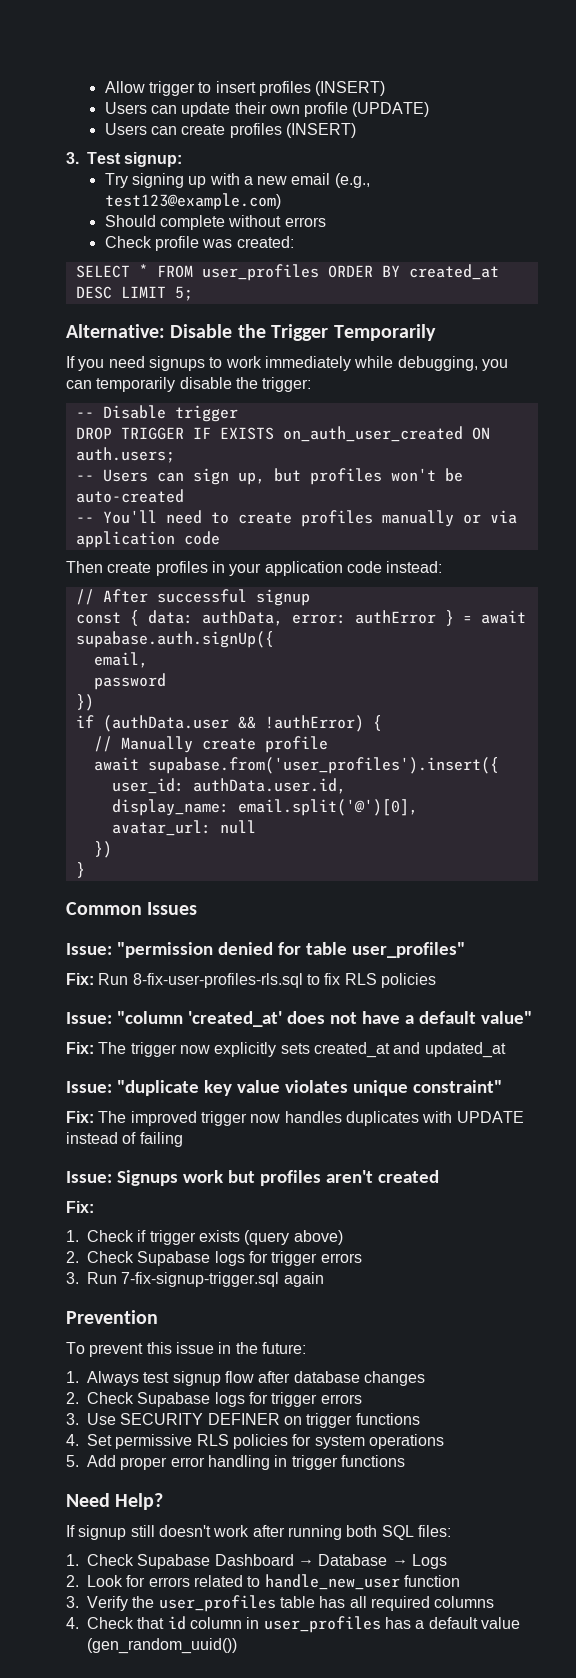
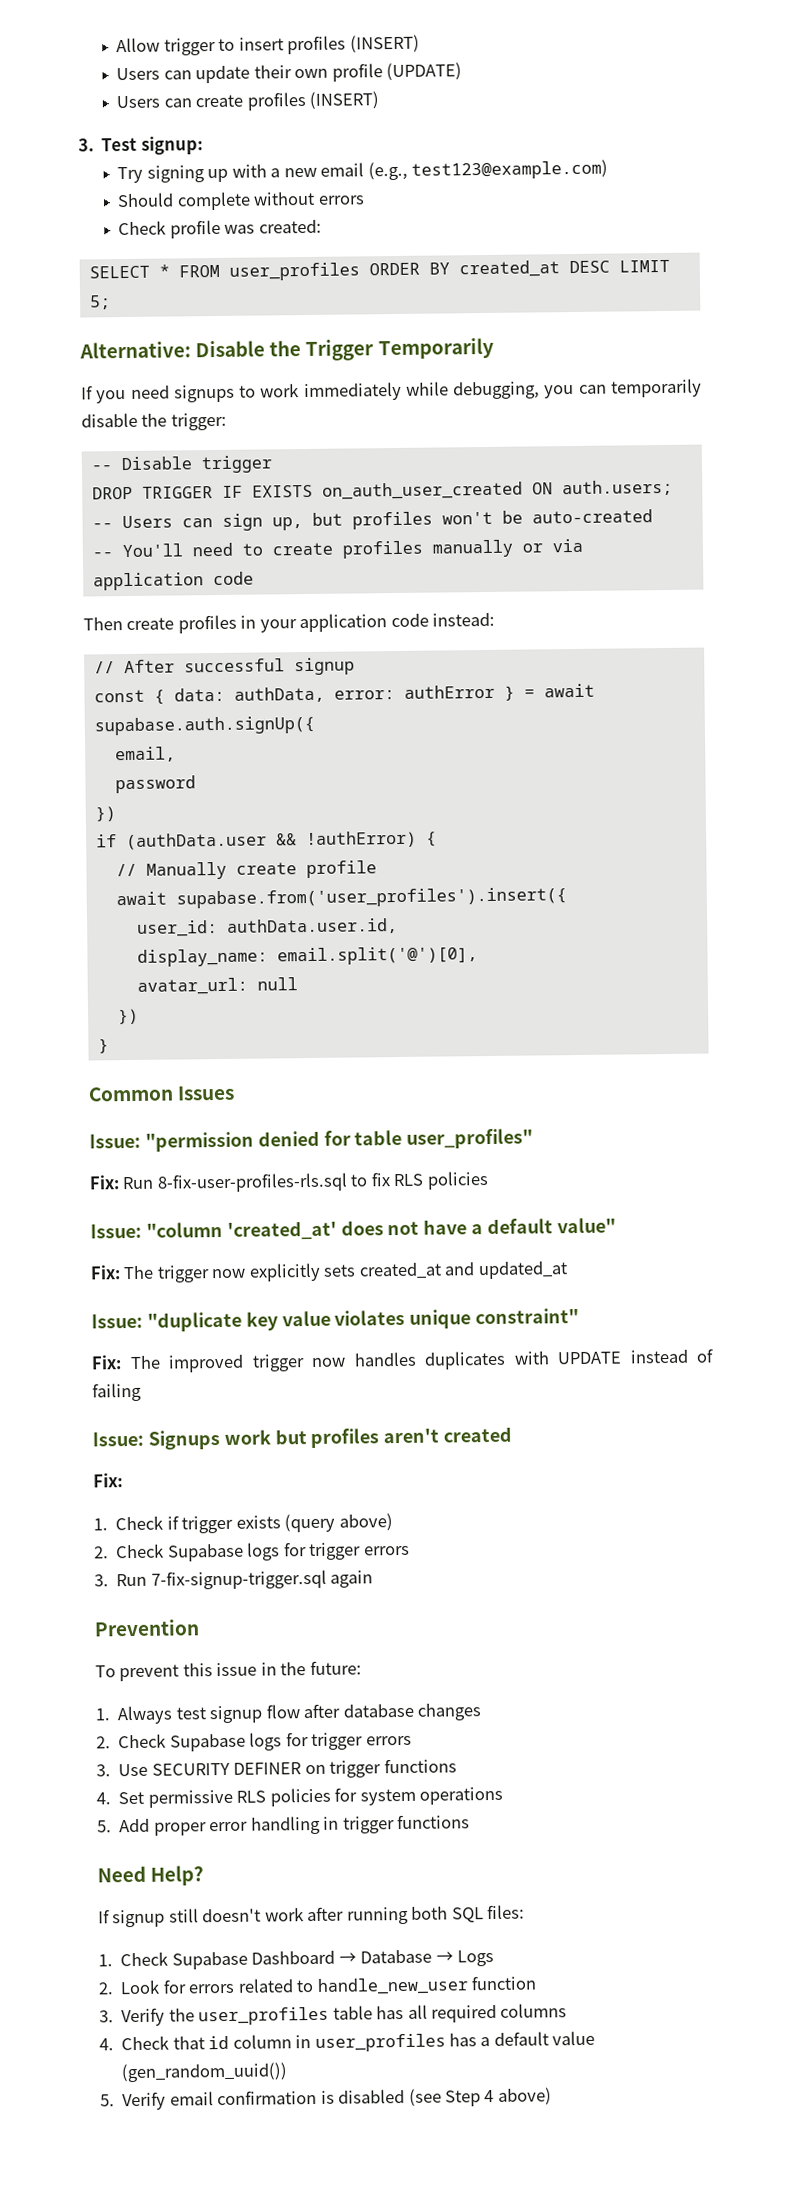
+ 5. Verify email confirmation is disabled (see Step 4 above)

